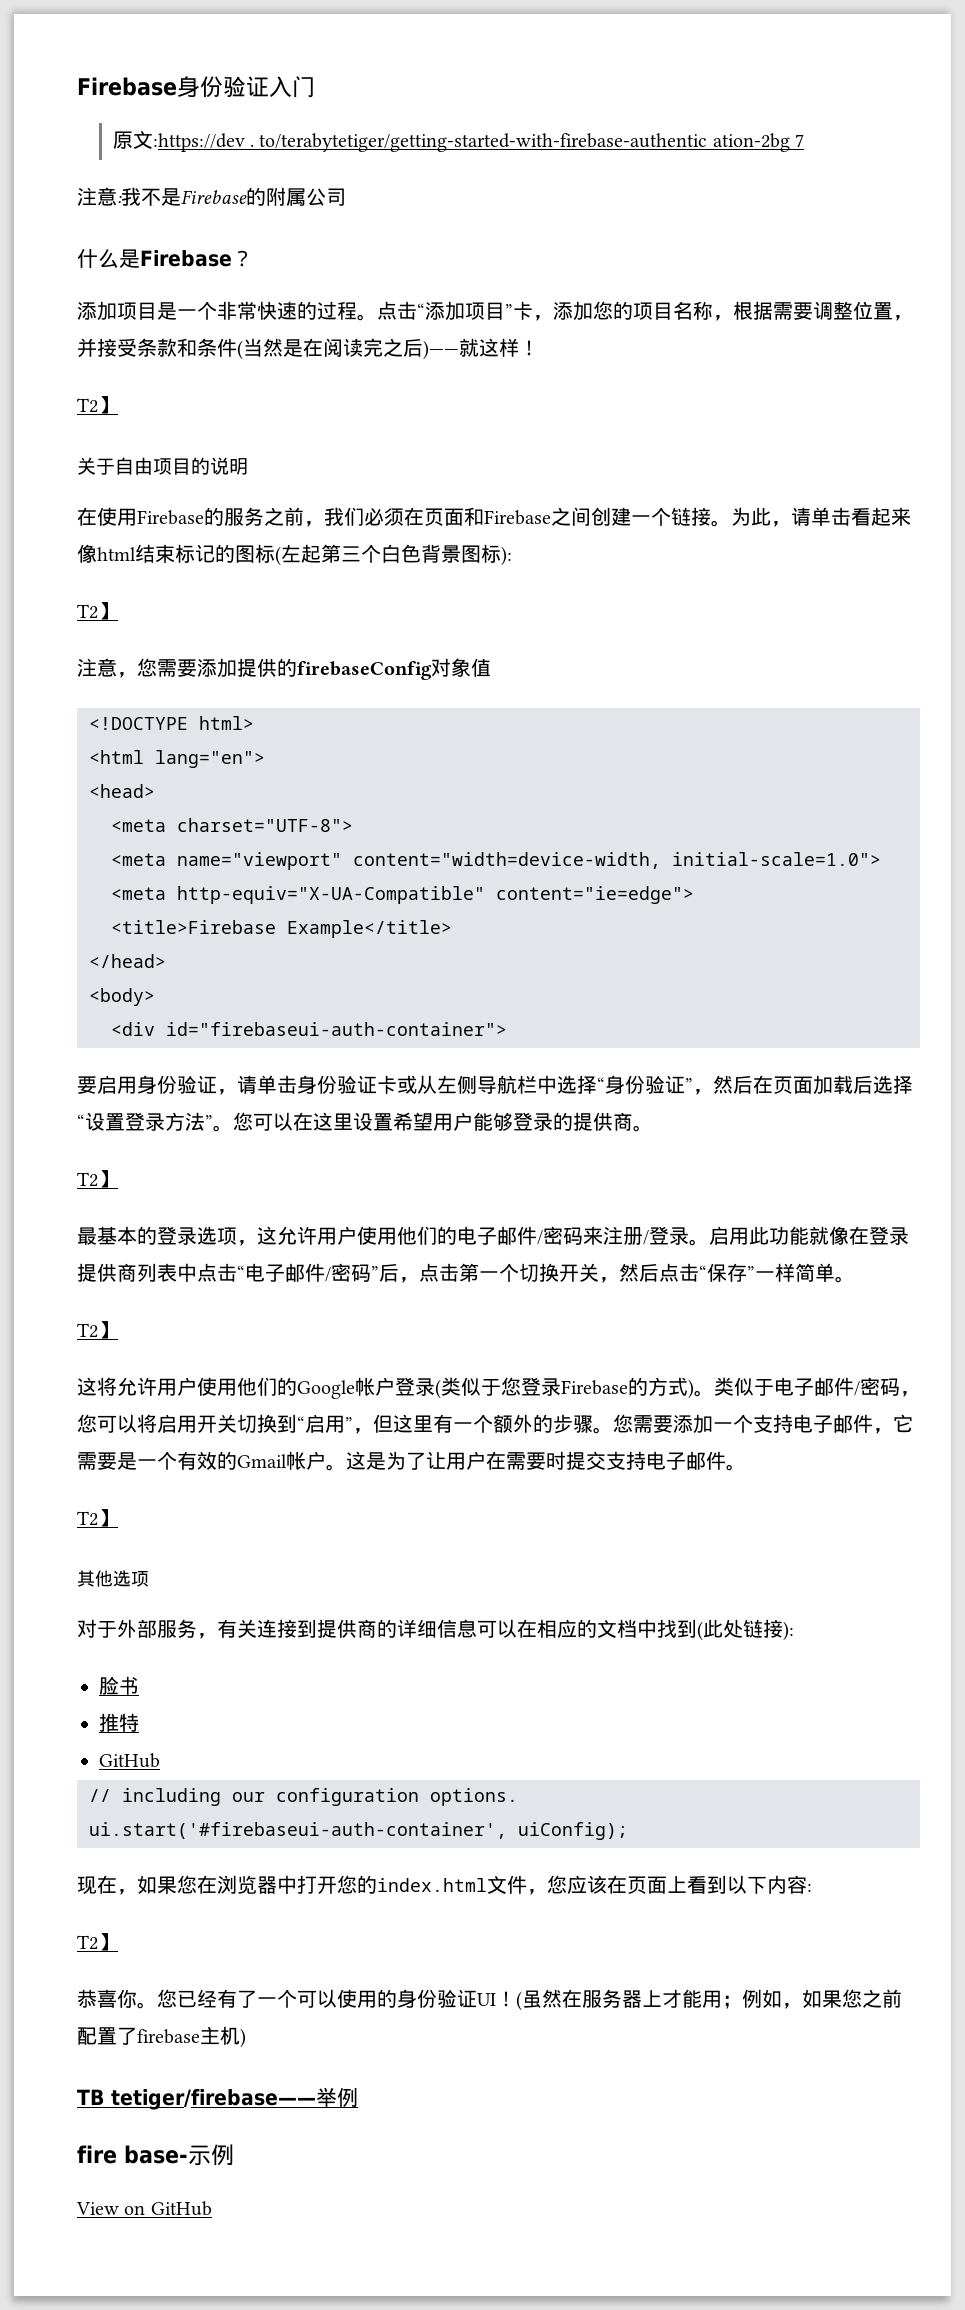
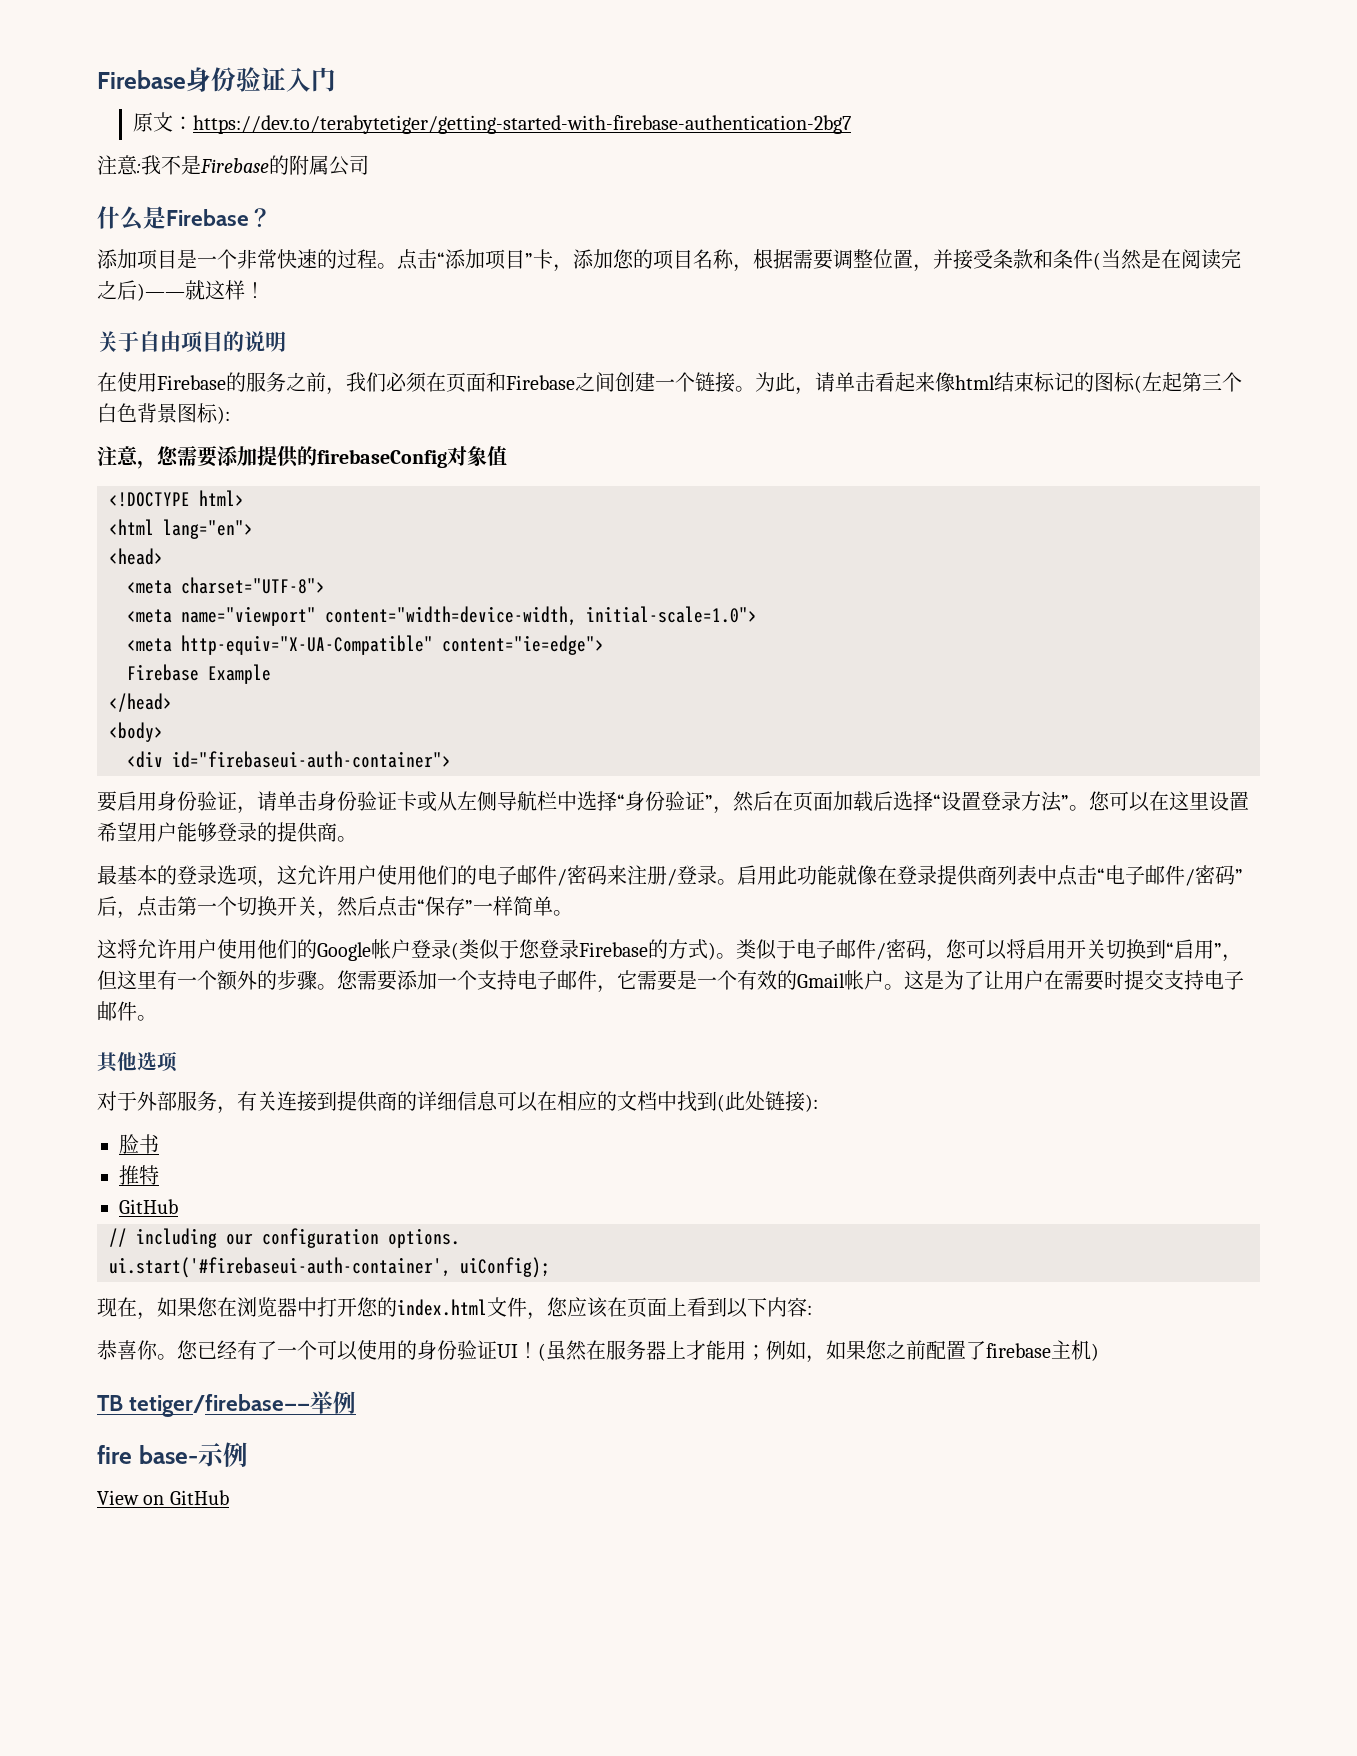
- 原文:https://dev . to/terabytetiger/getting-started-with-firebase-authentic ation-2bg 7
+ 原文：https://dev.to/terabytetiger/getting-started-with-firebase-authentication-2bg7
  点击“添加项目”卡，添加您的项目名称，根据需要调整位置，并接受条款和条件(当然是在阅读完之后)——就这样！
- T2】
  为此，请单击看起来像html结束标记的图标(左起第三个白色背景图标):
- T2】
- <title>Firebase Example</title>
+ Firebase Example
  您可以在这里设置希望用户能够登录的提供商。
- T2】
  启用此功能就像在登录提供商列表中点击“电子邮件/密码”后，点击第一个切换开关，然后点击“保存”一样简单。
- T2】
  这是为了让用户在需要时提交支持电子邮件。
- T2】
  现在，如果您在浏览器中打开您的index.html文件，您应该在页面上看到以下内容:
- T2】

